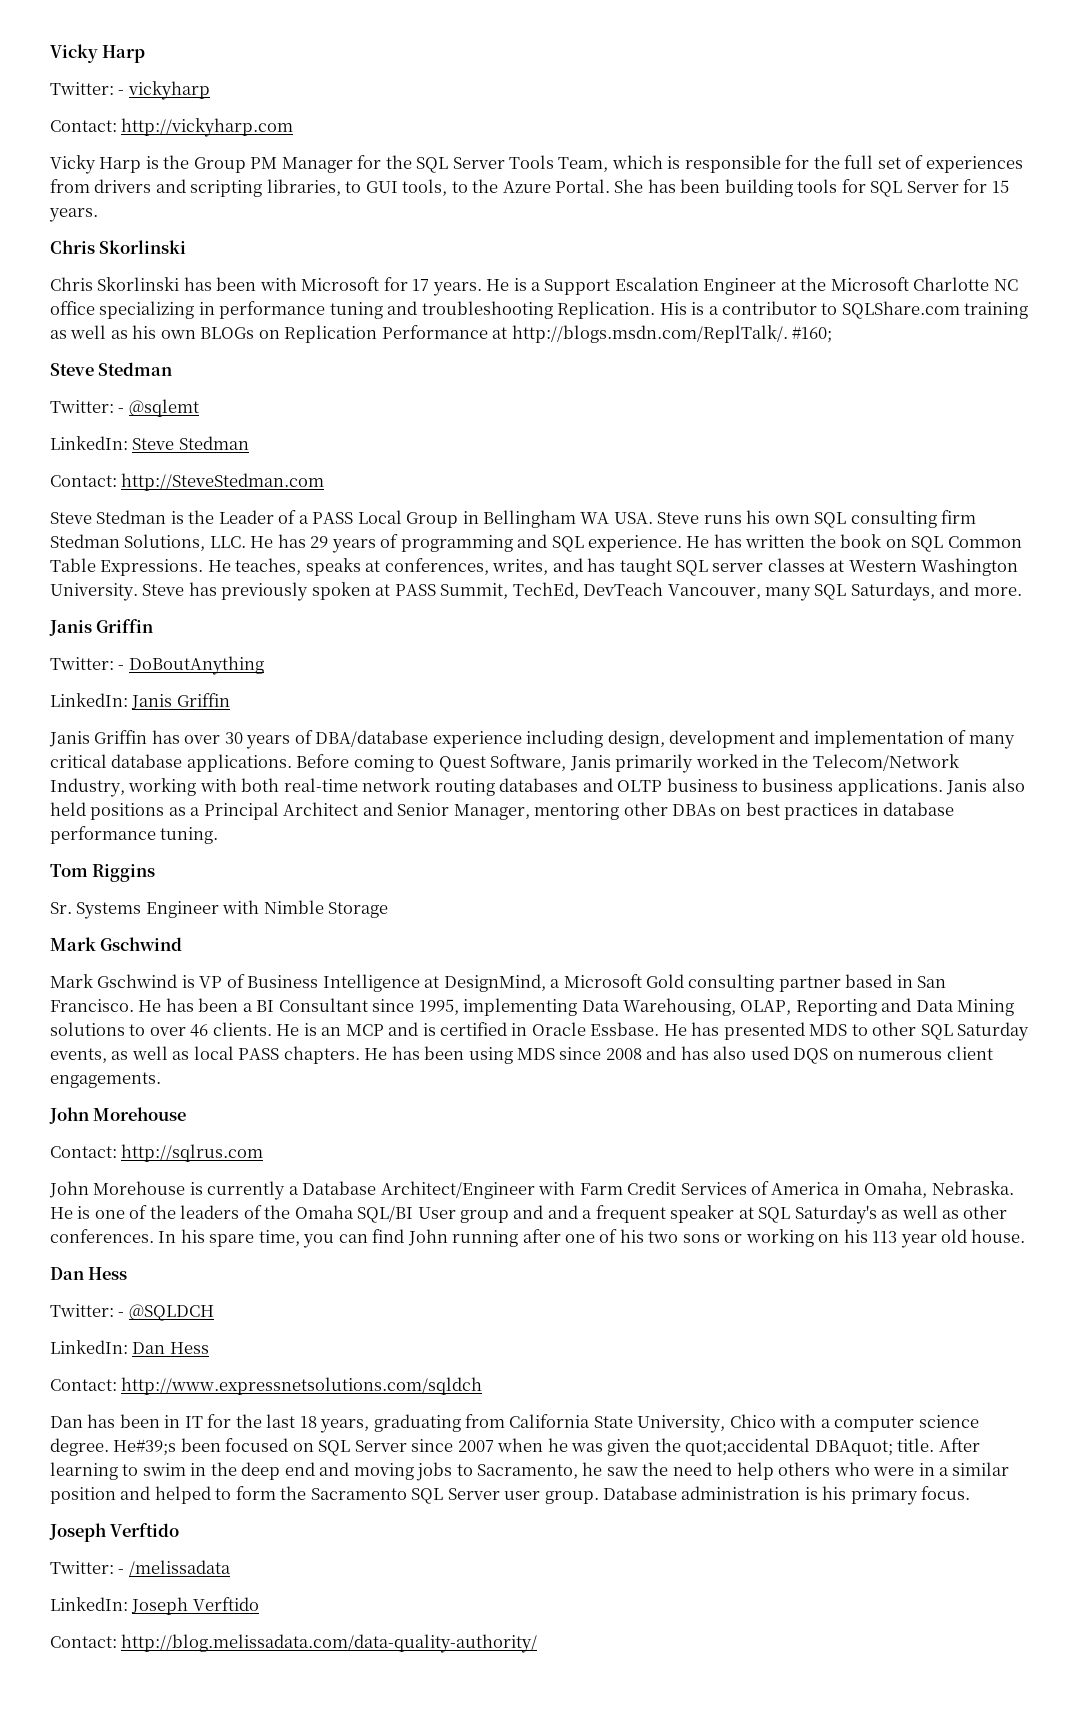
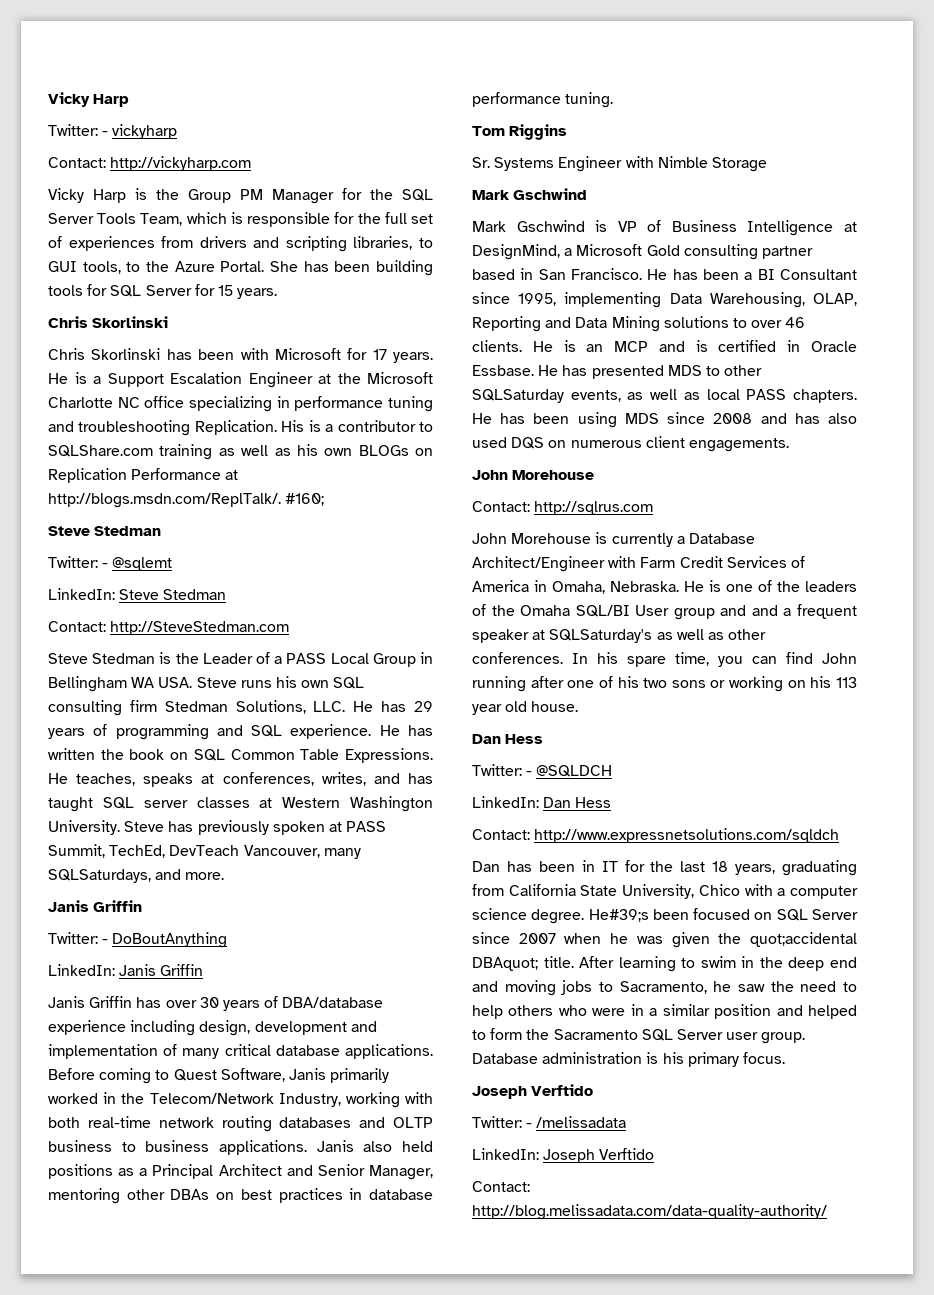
- Steve has previously spoken at PASS Summit, TechEd, DevTeach Vancouver, many SQL Saturdays, and more.
+ Steve has previously spoken at PASS Summit, TechEd, DevTeach Vancouver, many SQLSaturdays, and more.
- He has presented MDS to other SQL Saturday events, as well as local PASS chapters.
+ He has presented MDS to other SQLSaturday events, as well as local PASS chapters.
- He is one of the leaders of the Omaha SQL/BI User group and and a frequent speaker at SQL Saturday's as well as other conferences.
+ He is one of the leaders of the Omaha SQL/BI User group and and a frequent speaker at SQLSaturday's as well as other conferences.

